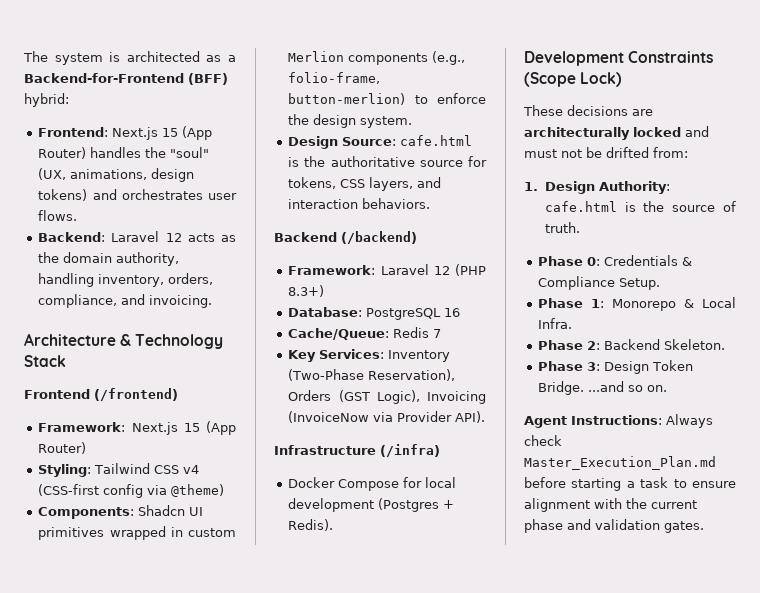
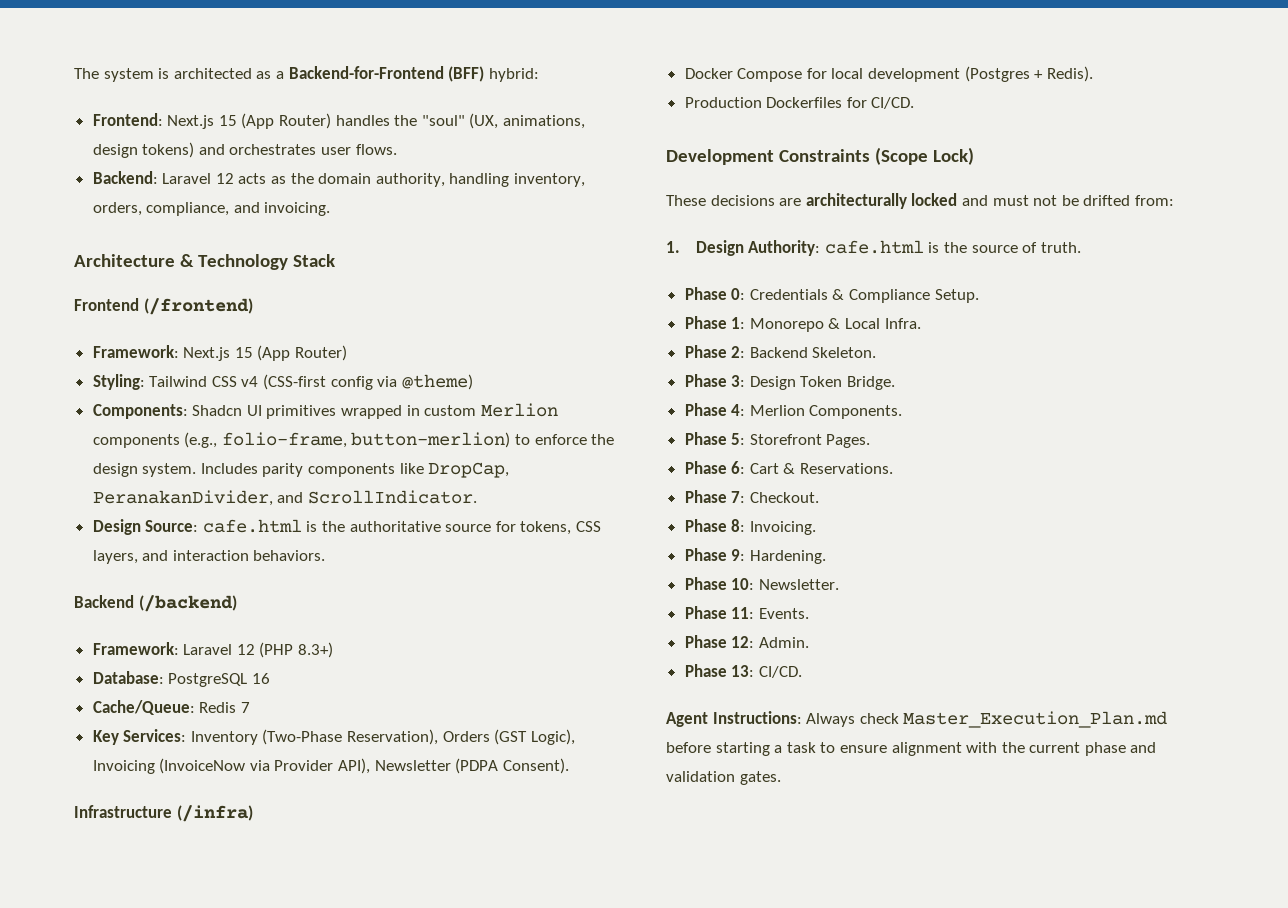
+ Includes parity components like DropCap, PeranakanDivider, and ScrollIndicator.
- Key Services: Inventory (Two-Phase Reservation), Orders (GST Logic), Invoicing (InvoiceNow via Provider API).
+ Key Services: Inventory (Two-Phase Reservation), Orders (GST Logic), Invoicing (InvoiceNow via Provider API), Newsletter (PDPA Consent).
+ Production Dockerfiles for CI/CD.
- Phase 3: Design Token Bridge. ...and so on.
+ Phase 3: Design Token Bridge.
+ Phase 4: Merlion Components.
+ Phase 5: Storefront Pages.
+ Phase 6: Cart & Reservations.
+ Phase 7: Checkout.
+ Phase 8: Invoicing.
+ Phase 9: Hardening.
+ Phase 10: Newsletter.
+ Phase 11: Events.
+ Phase 12: Admin.
+ Phase 13: CI/CD.

